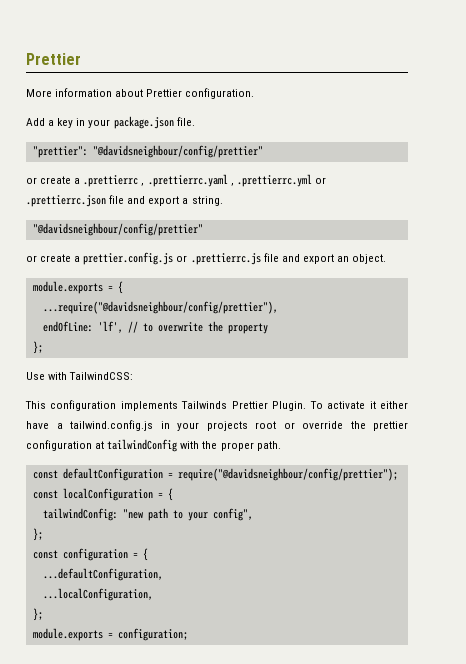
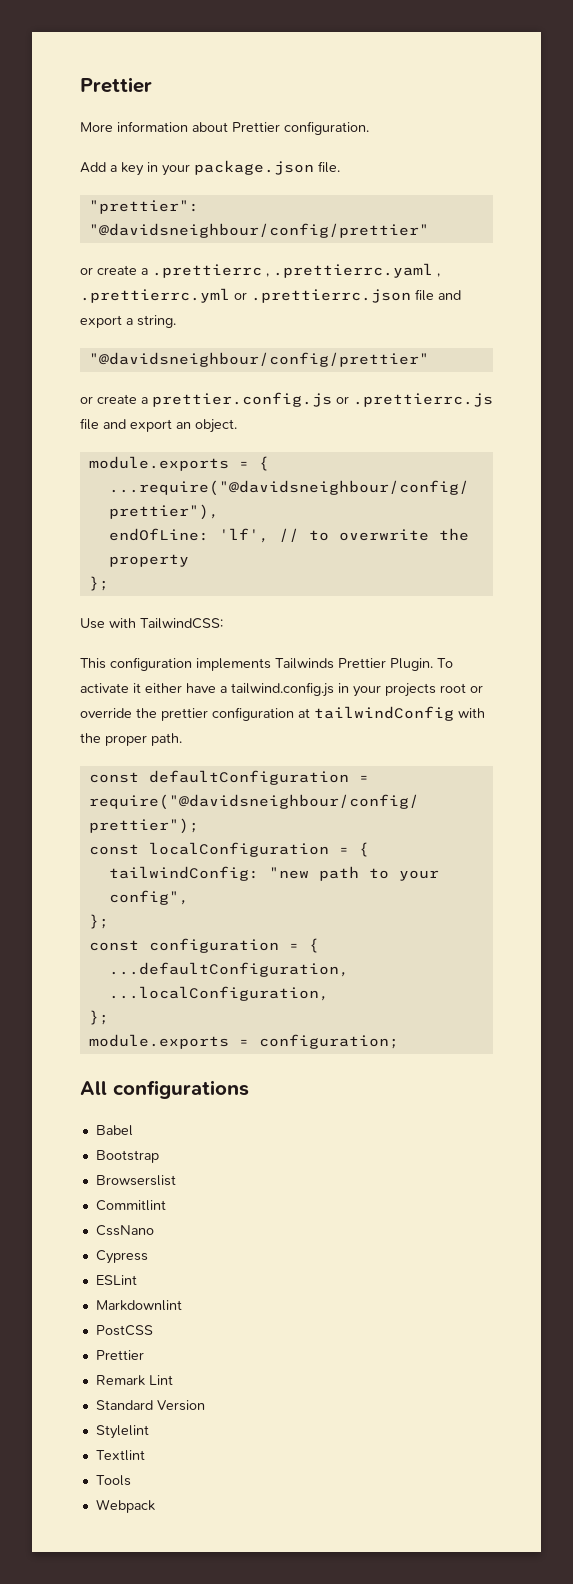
+ All configurations
+ Babel
+ Bootstrap
+ Browserslist
+ Commitlint
+ CssNano
+ Cypress
+ ESLint
+ Markdownlint
+ PostCSS
+ Prettier
+ Remark Lint
+ Standard Version
+ Stylelint
+ Textlint
+ Tools
+ Webpack

